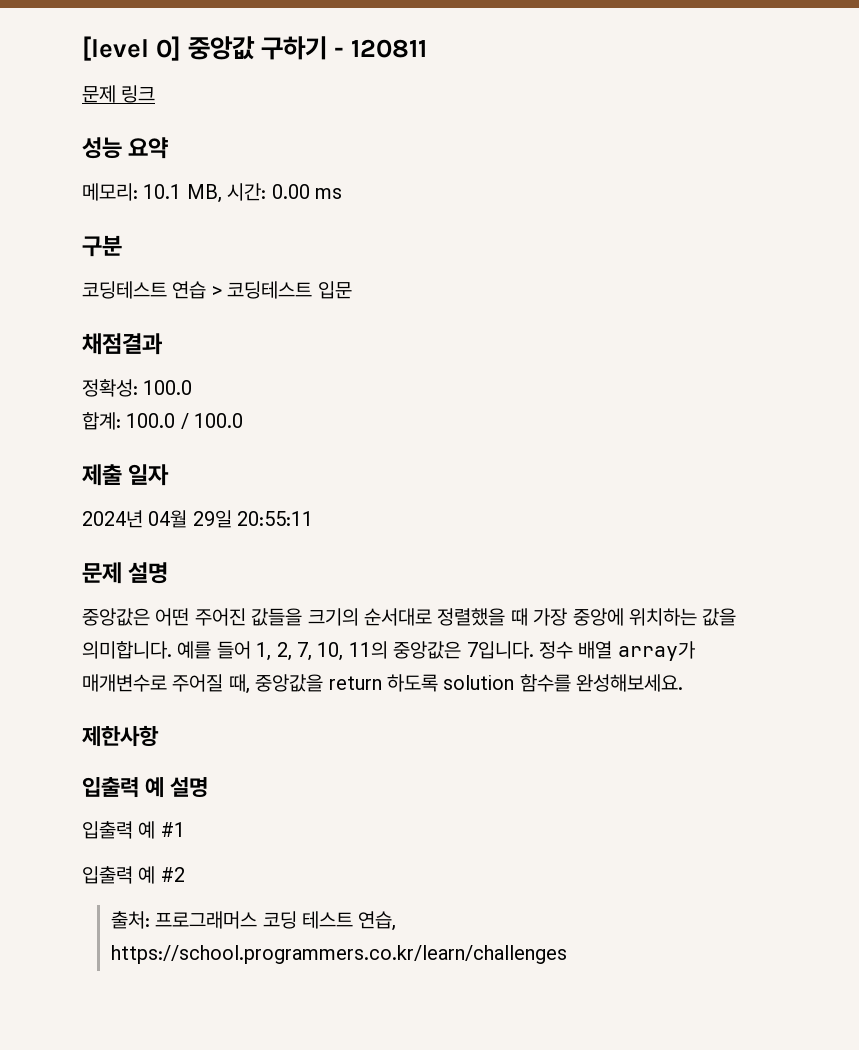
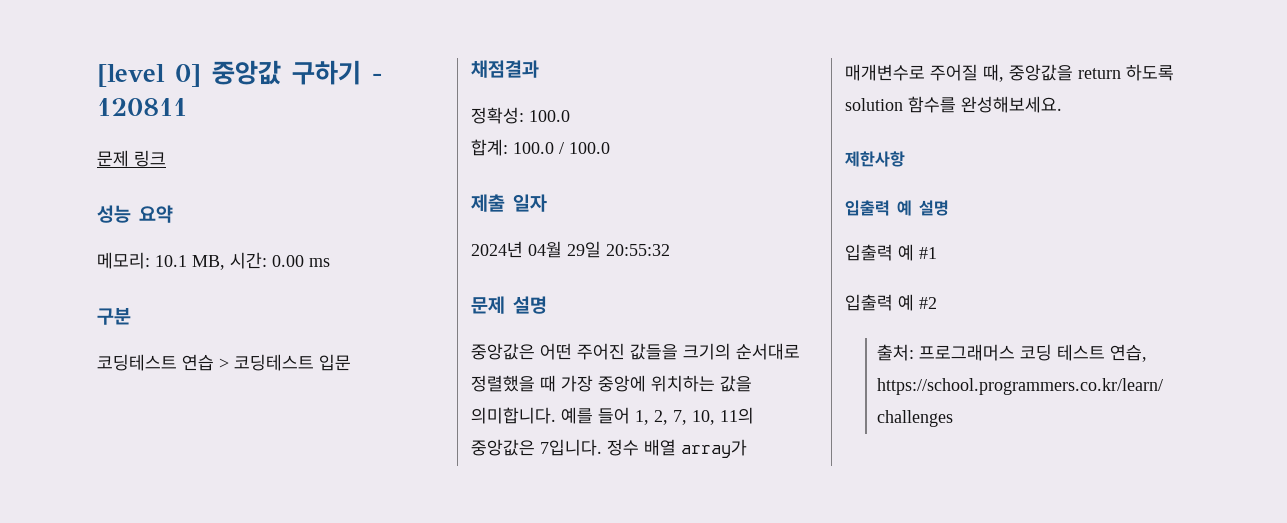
- 2024년 04월 29일 20:55:11
+ 2024년 04월 29일 20:55:32

